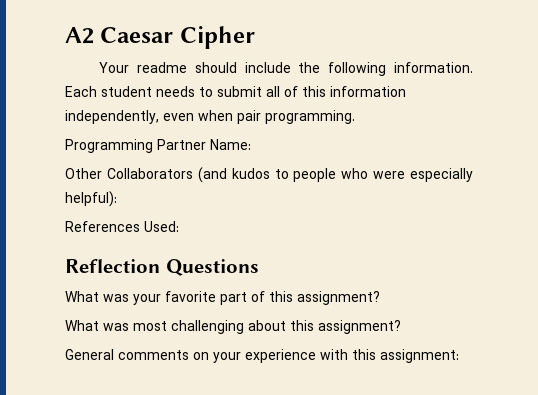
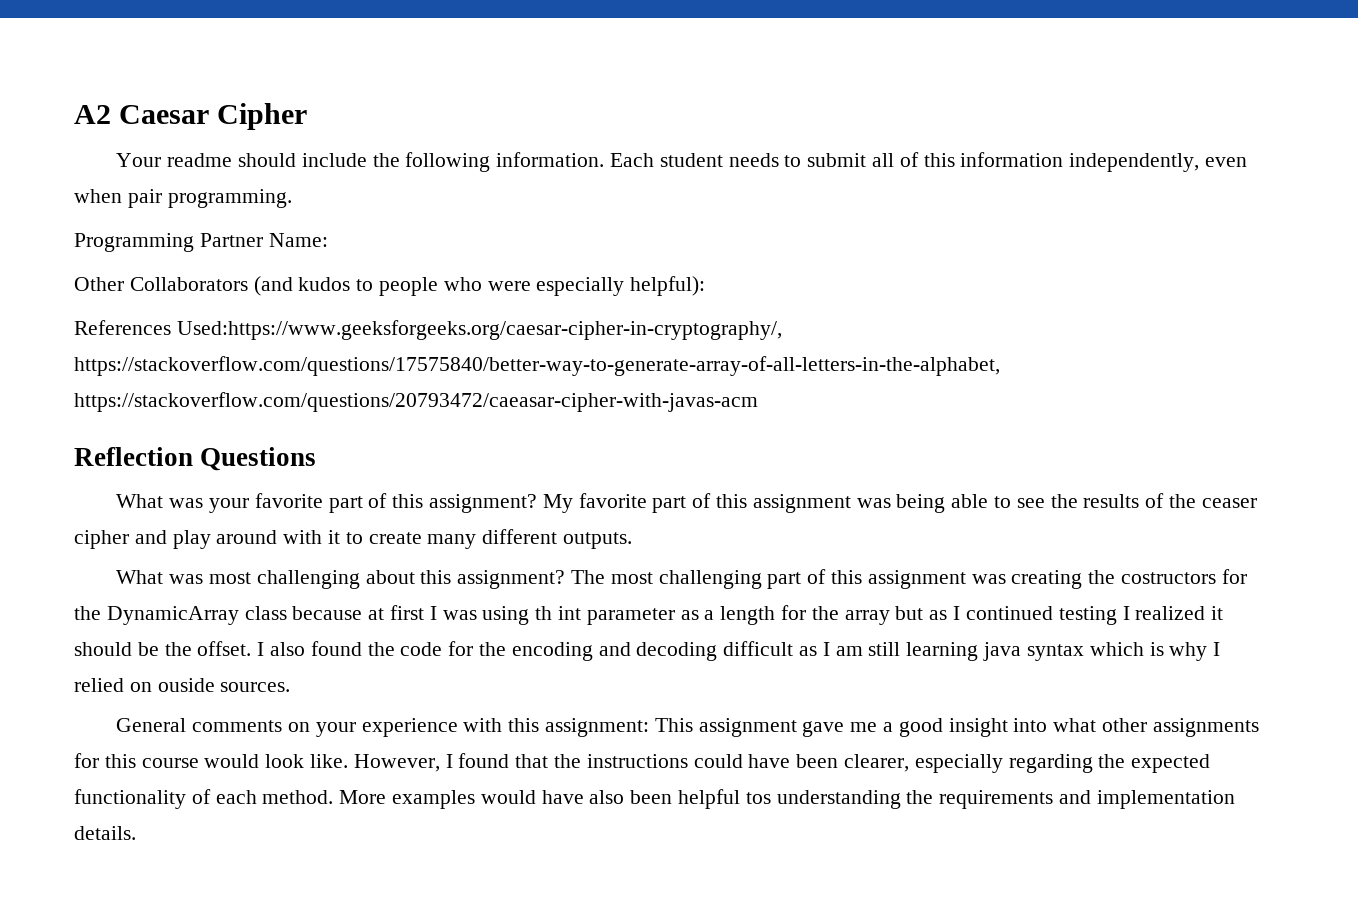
- References Used:
+ References Used:https://www.geeksforgeeks.org/caesar-cipher-in-cryptography/, https://stackoverflow.com/questions/17575840/better-way-to-generate-array-of-all-letters-in-the-alphabet, https://stackoverflow.com/questions/20793472/caeasar-cipher-with-javas-acm
+ My favorite part of this assignment was being able to see the results of the ceaser cipher and play around with it to create many different outputs.
+ The most challenging part of this assignment was creating the costructors for the DynamicArray class because at first I was using th int parameter as a length for the array but as I continued testing I realized it should be the offset. I also found the code for the encoding and decoding difficult as I am still learning java syntax which is why I relied on ouside sources.
- General comments on your experience with this assignment:
+ General comments on your experience with this assignment: This assignment gave me a good insight into what other assignments for this course would look like. However, I found that the instructions could have been clearer, especially regarding the expected functionality of each method. More examples would have also been helpful tos understanding the requirements and implementation details.

